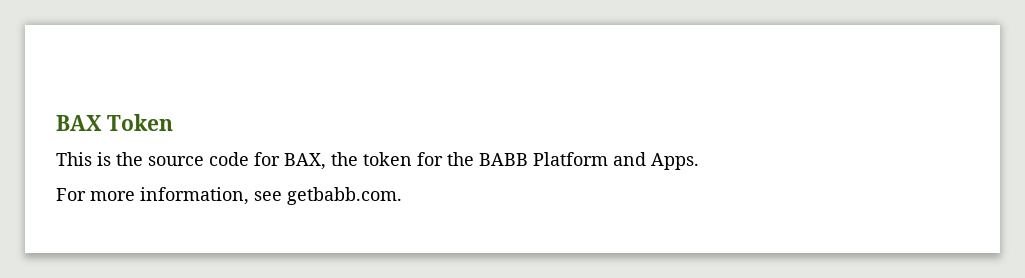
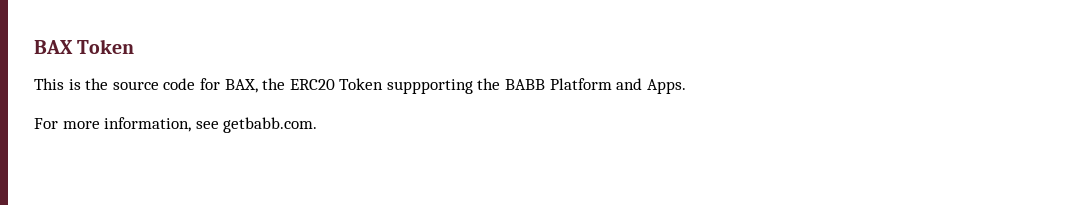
- This is the source code for BAX, the token for the BABB Platform and Apps.
+ This is the source code for BAX, the ERC20 Token suppporting the BABB Platform and Apps.

